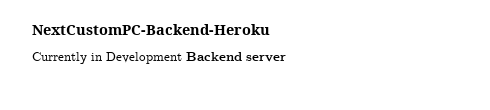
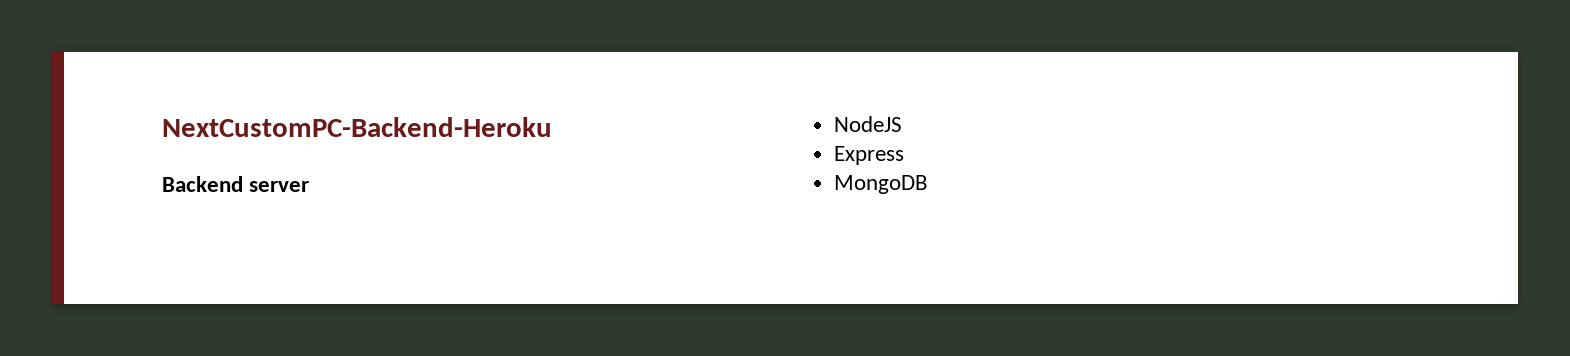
- Currently in Development Backend server
+ Backend server
+ NodeJS
+ Express
+ MongoDB

